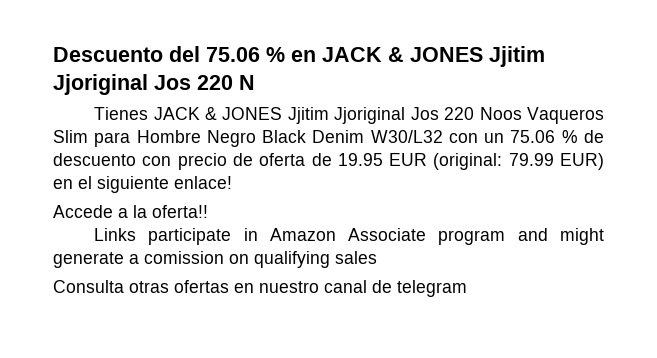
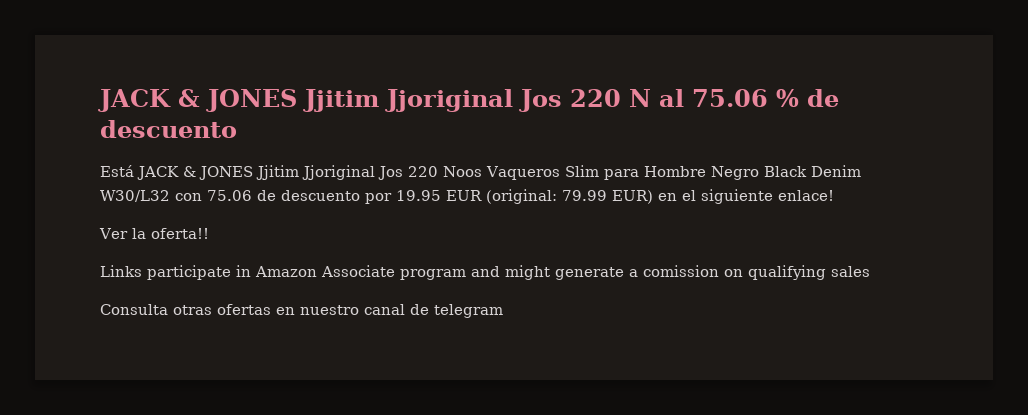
- Descuento del 75.06 % en JACK & JONES Jjitim Jjoriginal Jos 220 N
- Tienes JACK & JONES Jjitim Jjoriginal Jos 220 Noos Vaqueros Slim para Hombre Negro Black Denim W30/L32 con un 75.06 % de descuento con precio de oferta de 19.95 EUR (original: 79.99 EUR) en el siguiente enlace!
+ JACK & JONES Jjitim Jjoriginal Jos 220 N al 75.06 % de descuento
+ Está JACK & JONES Jjitim Jjoriginal Jos 220 Noos Vaqueros Slim para Hombre Negro Black Denim W30/L32 con 75.06 de descuento por 19.95 EUR (original: 79.99 EUR) en el siguiente enlace!
- Accede a la oferta!!
+ Ver la oferta!!

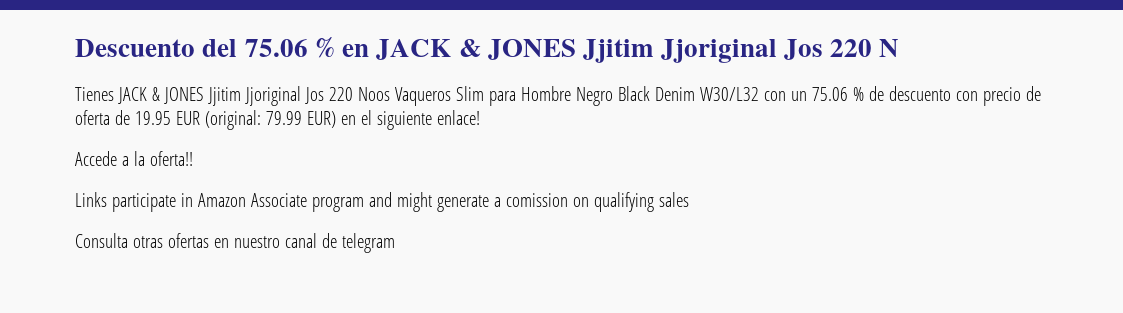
- JACK & JONES Jjitim Jjoriginal Jos 220 N al 75.06 % de descuento
- Está JACK & JONES Jjitim Jjoriginal Jos 220 Noos Vaqueros Slim para Hombre Negro Black Denim W30/L32 con 75.06 de descuento por 19.95 EUR (original: 79.99 EUR) en el siguiente enlace!
+ Descuento del 75.06 % en JACK & JONES Jjitim Jjoriginal Jos 220 N
+ Tienes JACK & JONES Jjitim Jjoriginal Jos 220 Noos Vaqueros Slim para Hombre Negro Black Denim W30/L32 con un 75.06 % de descuento con precio de oferta de 19.95 EUR (original: 79.99 EUR) en el siguiente enlace!
- Ver la oferta!!
+ Accede a la oferta!!

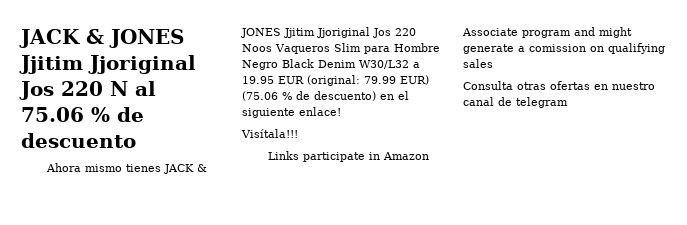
- Descuento del 75.06 % en JACK & JONES Jjitim Jjoriginal Jos 220 N
- Tienes JACK & JONES Jjitim Jjoriginal Jos 220 Noos Vaqueros Slim para Hombre Negro Black Denim W30/L32 con un 75.06 % de descuento con precio de oferta de 19.95 EUR (original: 79.99 EUR) en el siguiente enlace!
+ JACK & JONES Jjitim Jjoriginal Jos 220 N al 75.06 % de descuento
+ Ahora mismo tienes JACK & JONES Jjitim Jjoriginal Jos 220 Noos Vaqueros Slim para Hombre Negro Black Denim W30/L32 a 19.95 EUR (original: 79.99 EUR) (75.06 % de descuento) en el siguiente enlace!
- Accede a la oferta!!
+ Visítala!!!

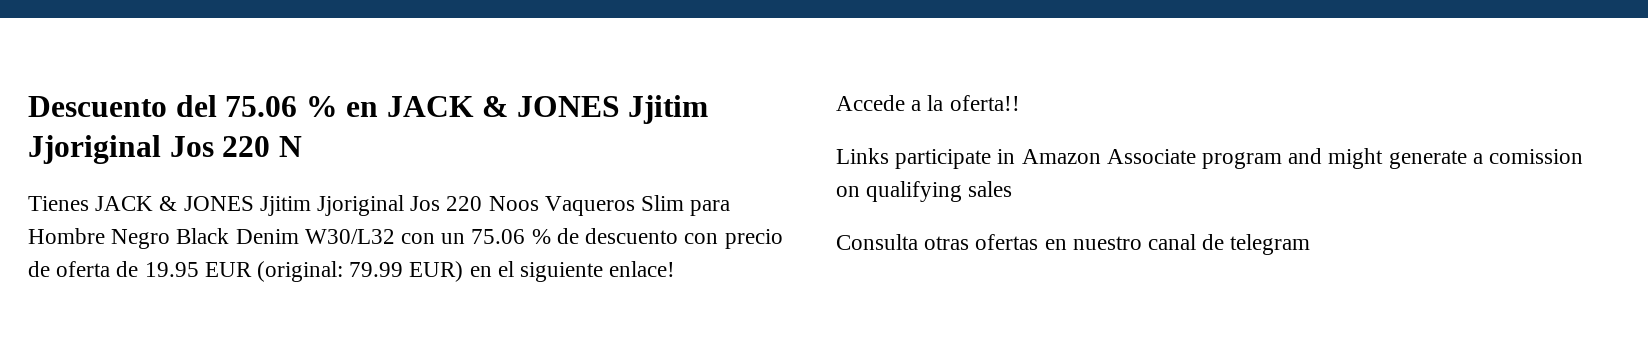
- JACK & JONES Jjitim Jjoriginal Jos 220 N al 75.06 % de descuento
- Ahora mismo tienes JACK & JONES Jjitim Jjoriginal Jos 220 Noos Vaqueros Slim para Hombre Negro Black Denim W30/L32 a 19.95 EUR (original: 79.99 EUR) (75.06 % de descuento) en el siguiente enlace!
+ Descuento del 75.06 % en JACK & JONES Jjitim Jjoriginal Jos 220 N
+ Tienes JACK & JONES Jjitim Jjoriginal Jos 220 Noos Vaqueros Slim para Hombre Negro Black Denim W30/L32 con un 75.06 % de descuento con precio de oferta de 19.95 EUR (original: 79.99 EUR) en el siguiente enlace!
- Visítala!!!
+ Accede a la oferta!!

